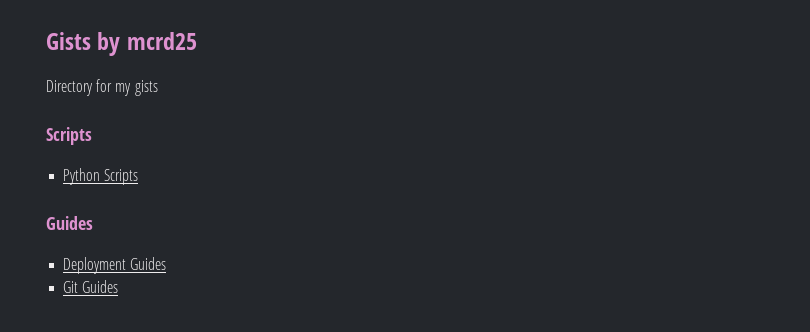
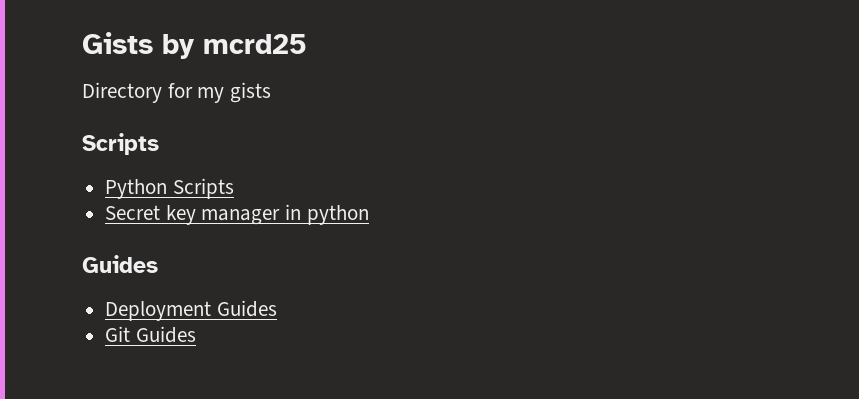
+ Secret key manager in python

